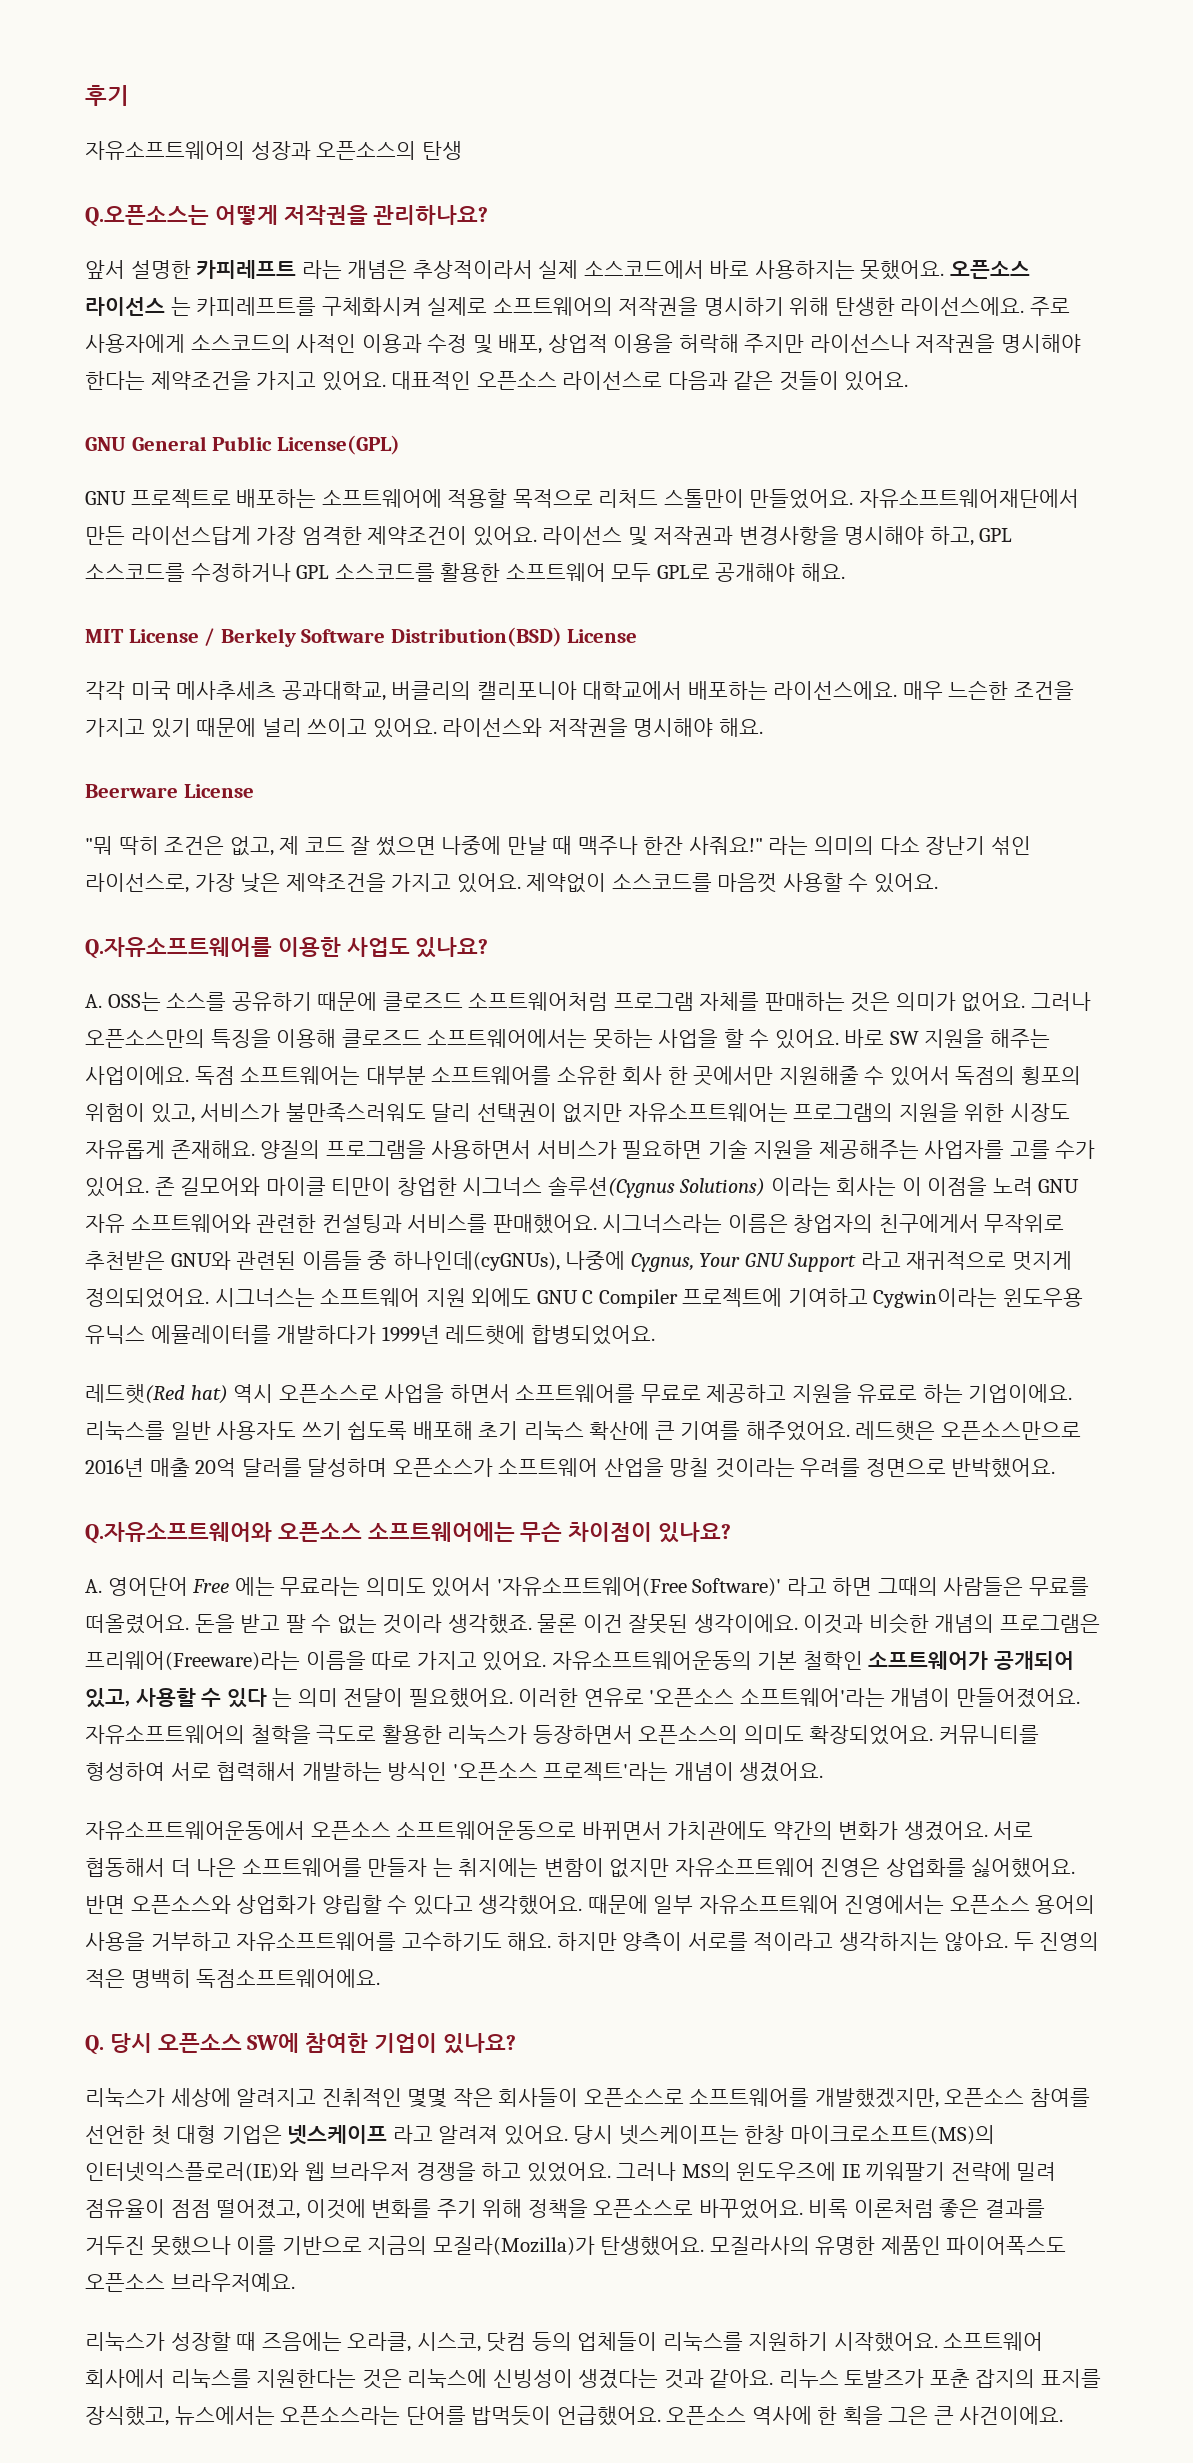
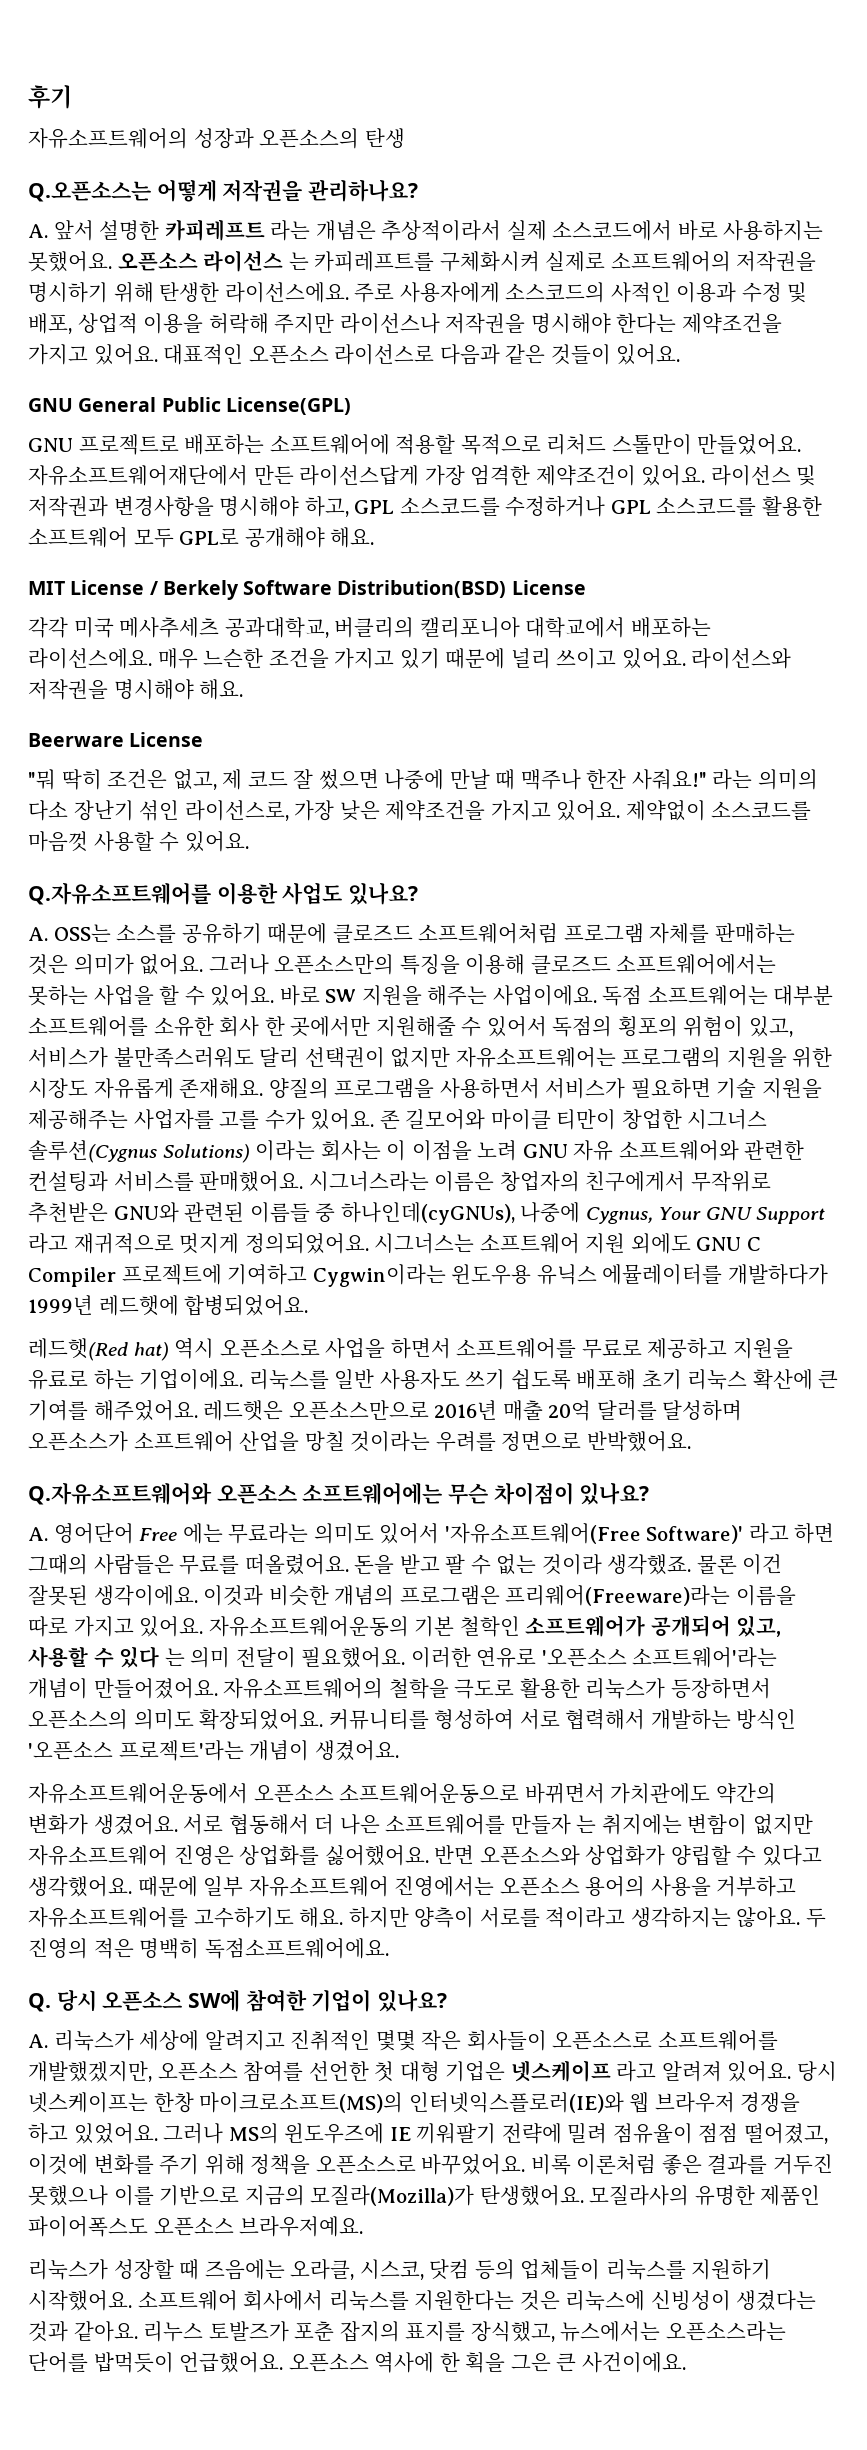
- 앞서 설명한 카피레프트 라는 개념은 추상적이라서 실제 소스코드에서 바로 사용하지는 못했어요.
+ A. 앞서 설명한 카피레프트 라는 개념은 추상적이라서 실제 소스코드에서 바로 사용하지는 못했어요.
- 리눅스가 세상에 알려지고 진취적인 몇몇 작은 회사들이 오픈소스로 소프트웨어를 개발했겠지만, 오픈소스 참여를 선언한 첫 대형 기업은 넷스케이프 라고 알려져 있어요.
+ A. 리눅스가 세상에 알려지고 진취적인 몇몇 작은 회사들이 오픈소스로 소프트웨어를 개발했겠지만, 오픈소스 참여를 선언한 첫 대형 기업은 넷스케이프 라고 알려져 있어요.

